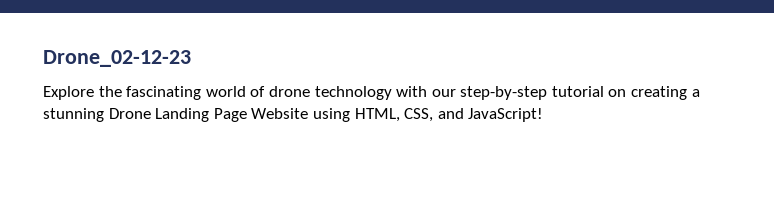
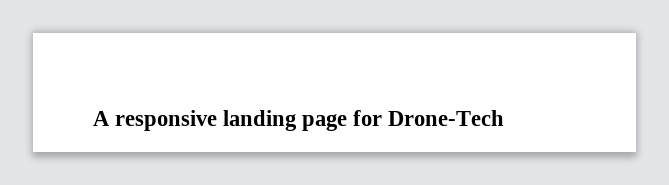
- Drone_02-12-23
- Explore the fascinating world of drone technology with our step-by-step tutorial on creating a stunning Drone Landing Page Website using HTML, CSS, and JavaScript!
+ A responsive landing page for Drone-Tech

